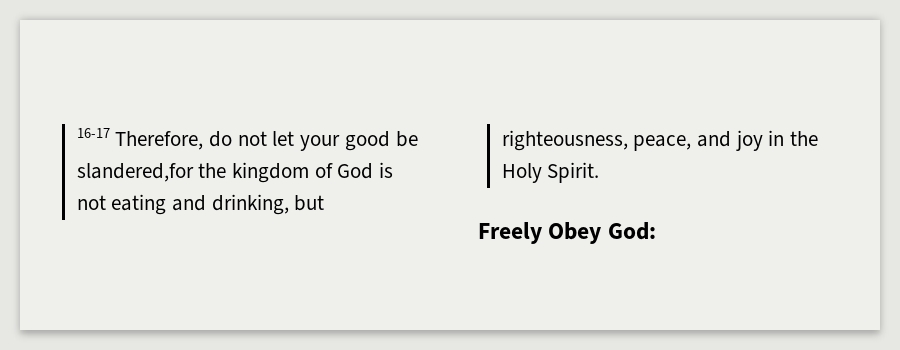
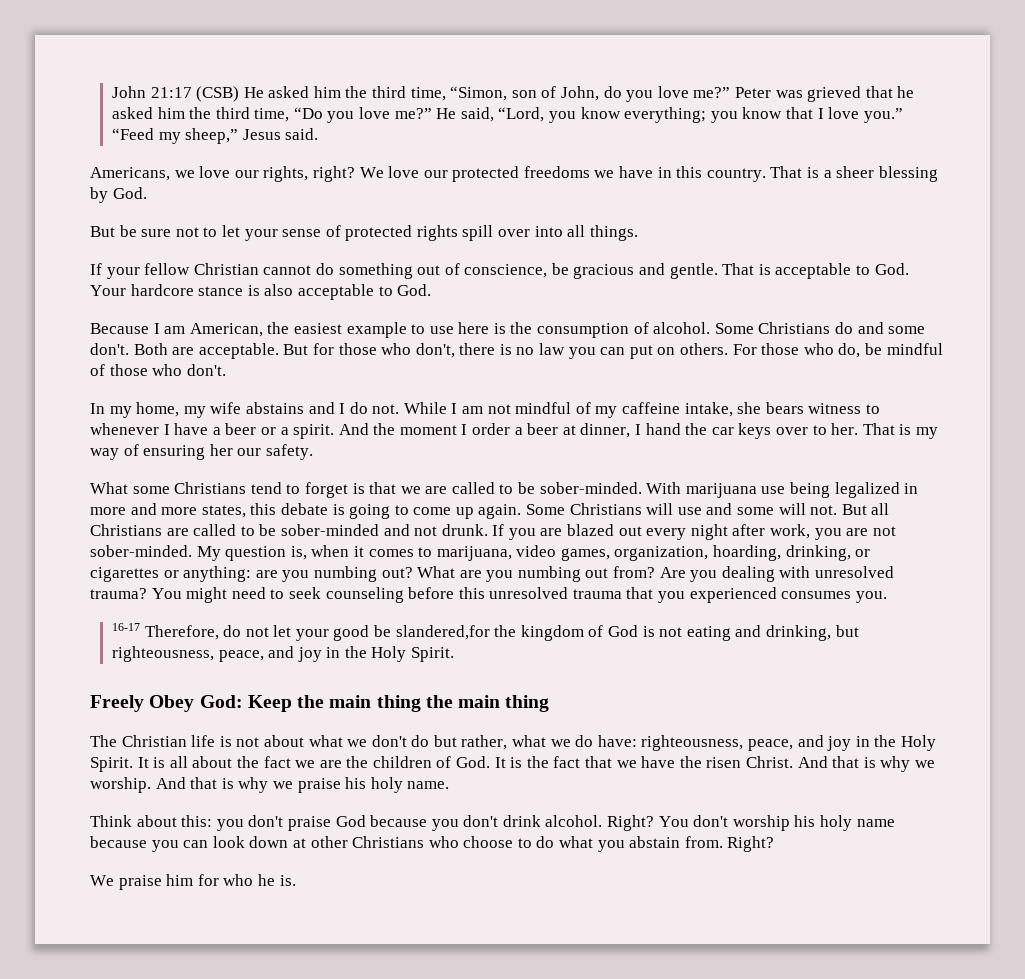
+ John 21:17 (CSB) He asked him the third time, “Simon, son of John, do you love me?” Peter was grieved that he asked him the third time, “Do you love me?” He said, “Lord, you know everything; you know that I love you.” “Feed my sheep,” Jesus said.
+ Americans, we love our rights, right? We love our protected freedoms we have in this country. That is a sheer blessing by God.
+ But be sure not to let your sense of protected rights spill over into all things.
+ If your fellow Christian cannot do something out of conscience, be gracious and gentle. That is acceptable to God. Your hardcore stance is also acceptable to God.
+ Because I am American, the easiest example to use here is the consumption of alcohol. Some Christians do and some don't. Both are acceptable. But for those who don't, there is no law you can put on others. For those who do, be mindful of those who don't.
+ In my home, my wife abstains and I do not. While I am not mindful of my caffeine intake, she bears witness to whenever I have a beer or a spirit. And the moment I order a beer at dinner, I hand the car keys over to her. That is my way of ensuring her our safety.
+ What some Christians tend to forget is that we are called to be sober-minded. With marijuana use being legalized in more and more states, this debate is going to come up again. Some Christians will use and some will not. But all Christians are called to be sober-minded and not drunk. If you are blazed out every night after work, you are not sober-minded. My question is, when it comes to marijuana, video games, organization, hoarding, drinking, or cigarettes or anything: are you numbing out? What are you numbing out from? Are you dealing with unresolved trauma? You might need to seek counseling before this unresolved trauma that you experienced consumes you.
- Freely Obey God:
+ Freely Obey God: Keep the main thing the main thing
+ The Christian life is not about what we don't do but rather, what we do have: righteousness, peace, and joy in the Holy Spirit. It is all about the fact we are the children of God. It is the fact that we have the risen Christ. And that is why we worship. And that is why we praise his holy name.
+ Think about this: you don't praise God because you don't drink alcohol. Right? You don't worship his holy name because you can look down at other Christians who choose to do what you abstain from. Right?
+ We praise him for who he is.

